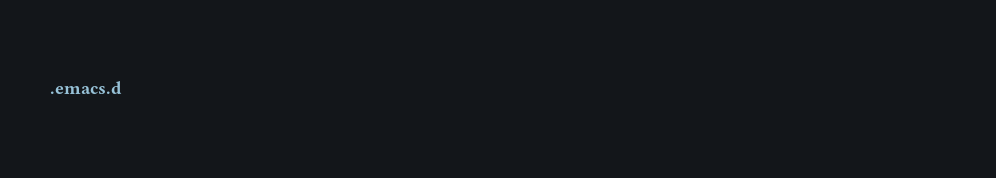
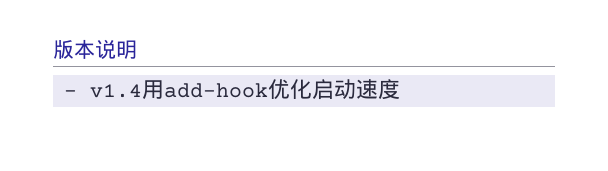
- .emacs.d
+ 版本说明
+ - v1.4用add-hook优化启动速度

